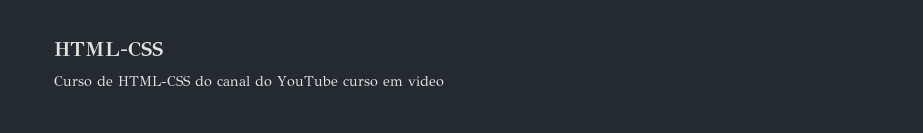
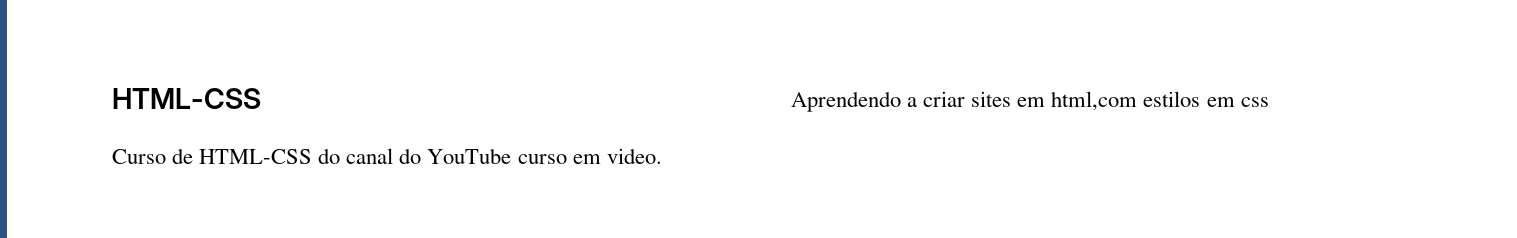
- Curso de HTML-CSS do canal do YouTube curso em video
+ Curso de HTML-CSS do canal do YouTube curso em video. Aprendendo a criar sites em html,com estilos em css

